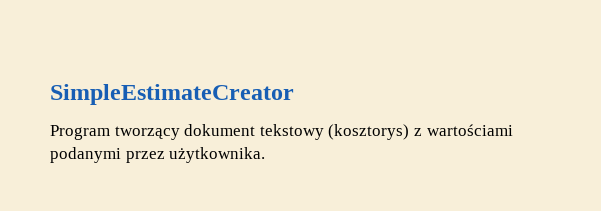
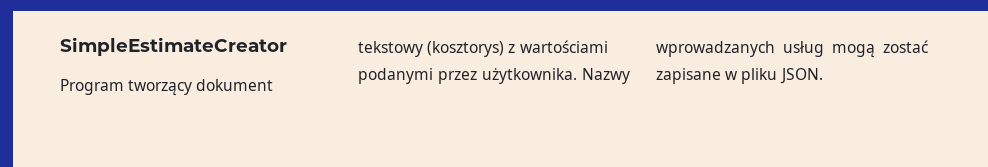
+ Nazwy wprowadzanych usług mogą zostać zapisane w pliku JSON.

